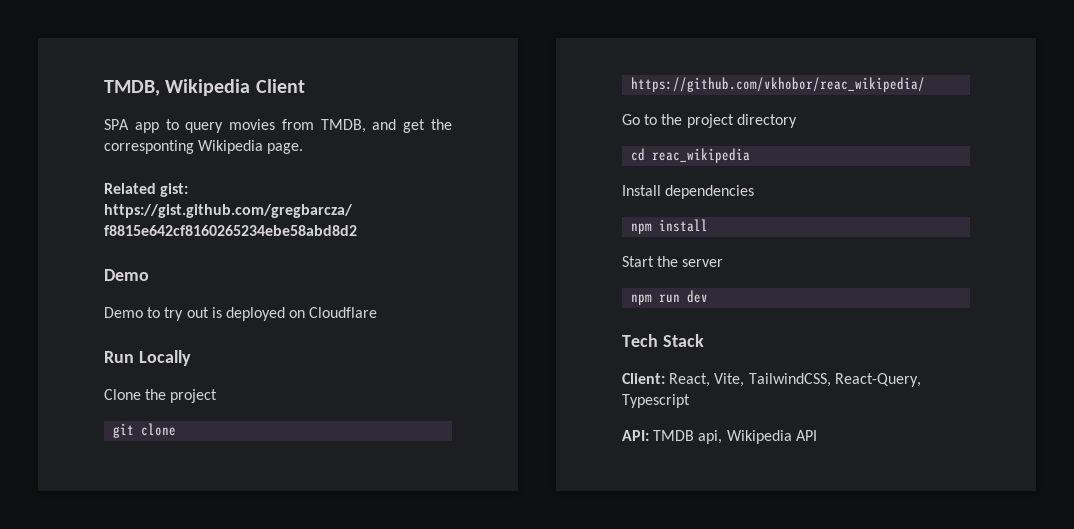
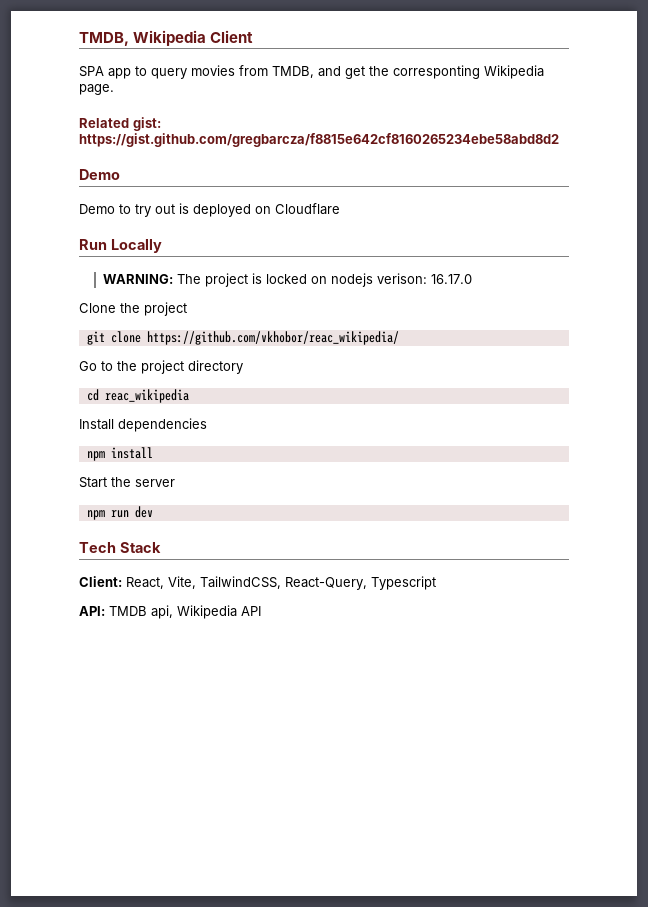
+ WARNING: The project is locked on nodejs verison: 16.17.0

